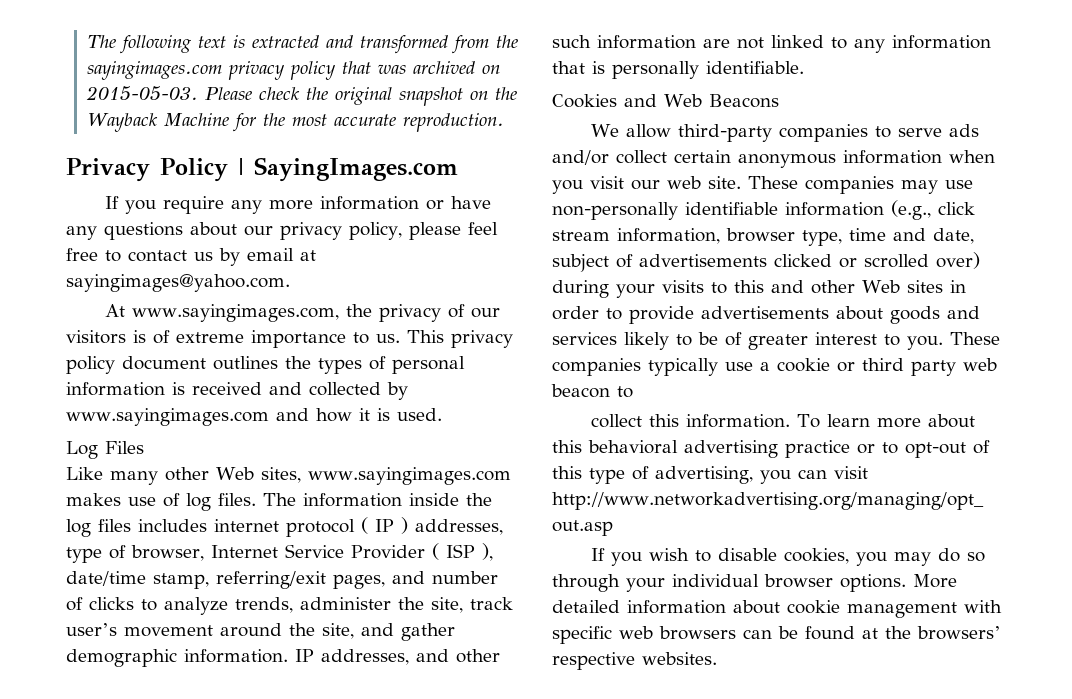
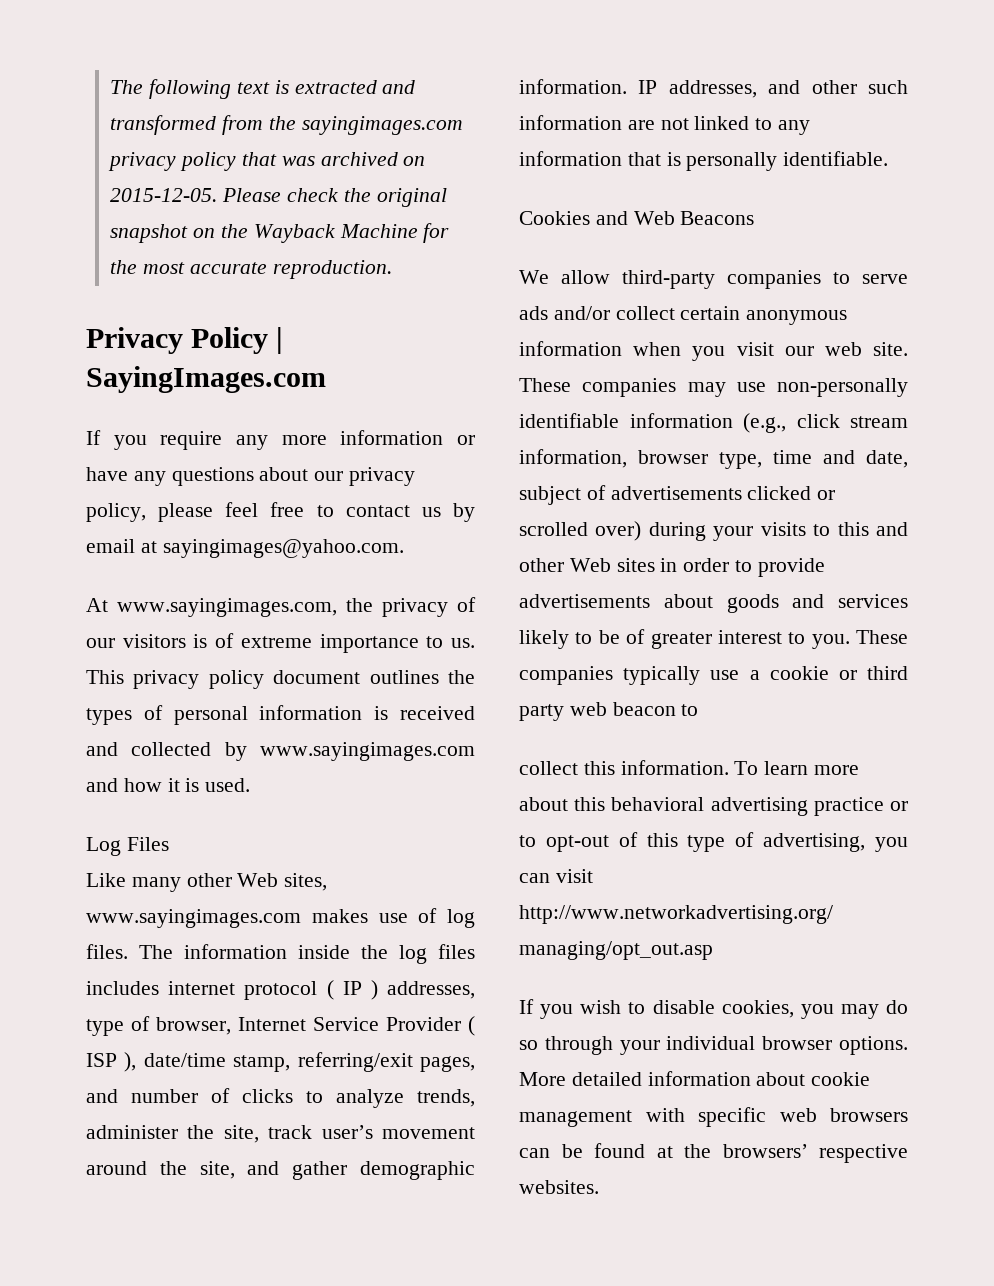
- The following text is extracted and transformed from the sayingimages.com privacy policy that was archived on 2015-05-03.
+ The following text is extracted and transformed from the sayingimages.com privacy policy that was archived on 2015-12-05.

